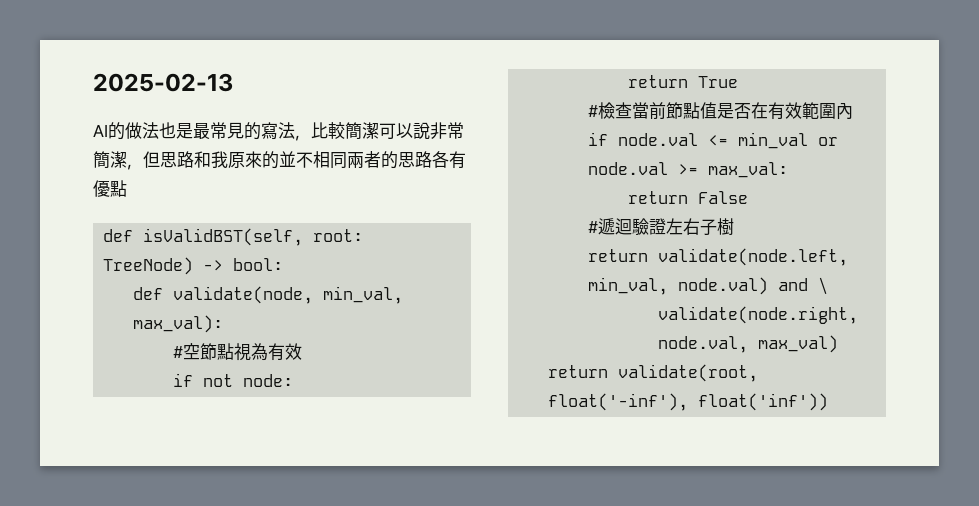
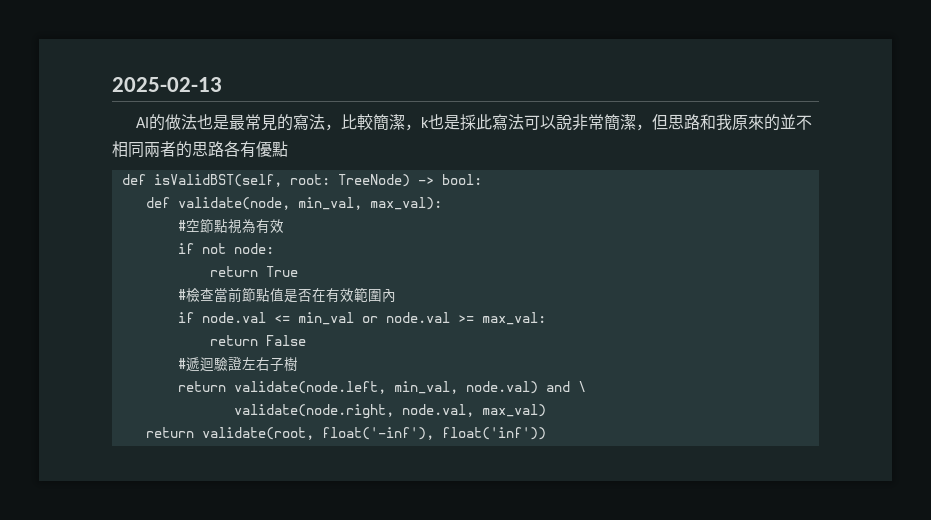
- AI的做法也是最常見的寫法，比較簡潔可以說非常簡潔，但思路和我原來的並不相同兩者的思路各有優點
+ AI的做法也是最常見的寫法，比較簡潔，k也是採此寫法可以說非常簡潔，但思路和我原來的並不相同兩者的思路各有優點

